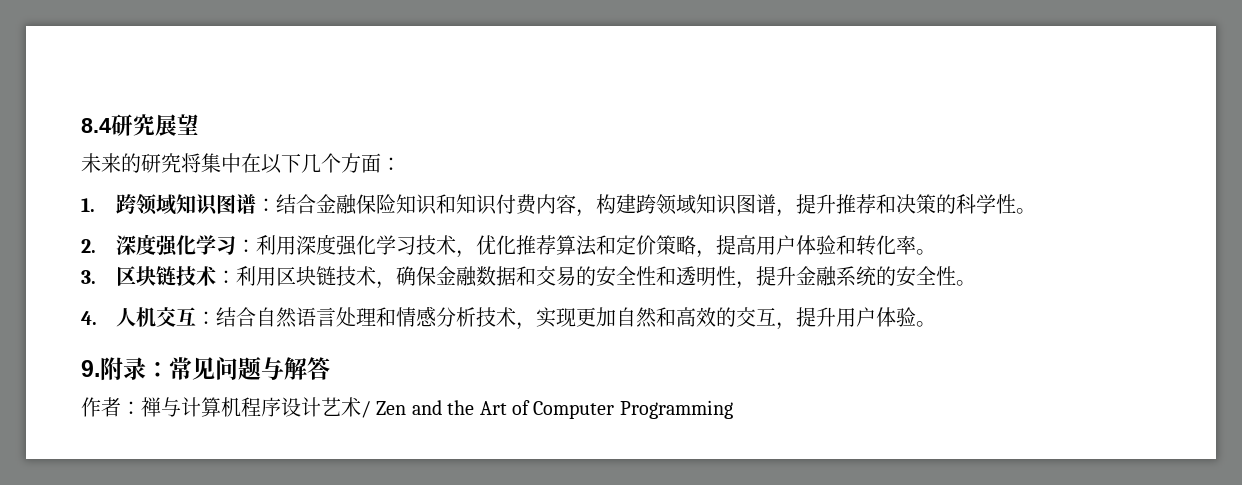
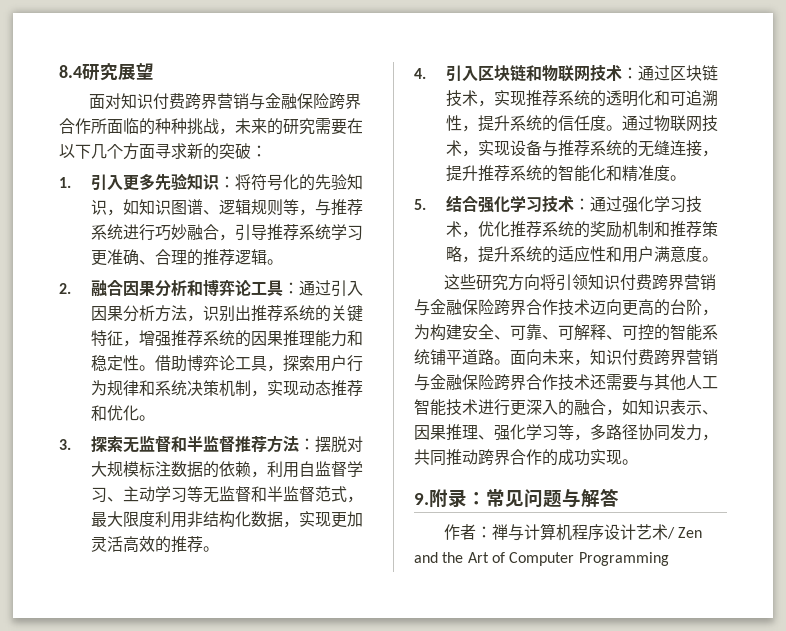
- 未来的研究将集中在以下几个方面：
+ 面对知识付费跨界营销与金融保险跨界合作所面临的种种挑战，未来的研究需要在以下几个方面寻求新的突破：
- 1.跨领域知识图谱：结合金融保险知识和知识付费内容，构建跨领域知识图谱，提升推荐和决策的科学性。
- 2.深度强化学习：利用深度强化学习技术，优化推荐算法和定价策略，提高用户体验和转化率。
- 3.区块链技术：利用区块链技术，确保金融数据和交易的安全性和透明性，提升金融系统的安全性。
- 4.人机交互：结合自然语言处理和情感分析技术，实现更加自然和高效的交互，提升用户体验。
+ 1.引入更多先验知识：将符号化的先验知识，如知识图谱、逻辑规则等，与推荐系统进行巧妙融合，引导推荐系统学习更准确、合理的推荐逻辑。
+ 2.融合因果分析和博弈论工具：通过引入因果分析方法，识别出推荐系统的关键特征，增强推荐系统的因果推理能力和稳定性。借助博弈论工具，探索用户行为规律和系统决策机制，实现动态推荐和优化。
+ 3.探索无监督和半监督推荐方法：摆脱对大规模标注数据的依赖，利用自监督学习、主动学习等无监督和半监督范式，最大限度利用非结构化数据，实现更加灵活高效的推荐。
+ 4.引入区块链和物联网技术：通过区块链技术，实现推荐系统的透明化和可追溯性，提升系统的信任度。通过物联网技术，实现设备与推荐系统的无缝连接，提升推荐系统的智能化和精准度。
+ 5.结合强化学习技术：通过强化学习技术，优化推荐系统的奖励机制和推荐策略，提升系统的适应性和用户满意度。
+ 这些研究方向将引领知识付费跨界营销与金融保险跨界合作技术迈向更高的台阶，为构建安全、可靠、可解释、可控的智能系统铺平道路。面向未来，知识付费跨界营销与金融保险跨界合作技术还需要与其他人工智能技术进行更深入的融合，如知识表示、因果推理、强化学习等，多路径协同发力，共同推动跨界合作的成功实现。

